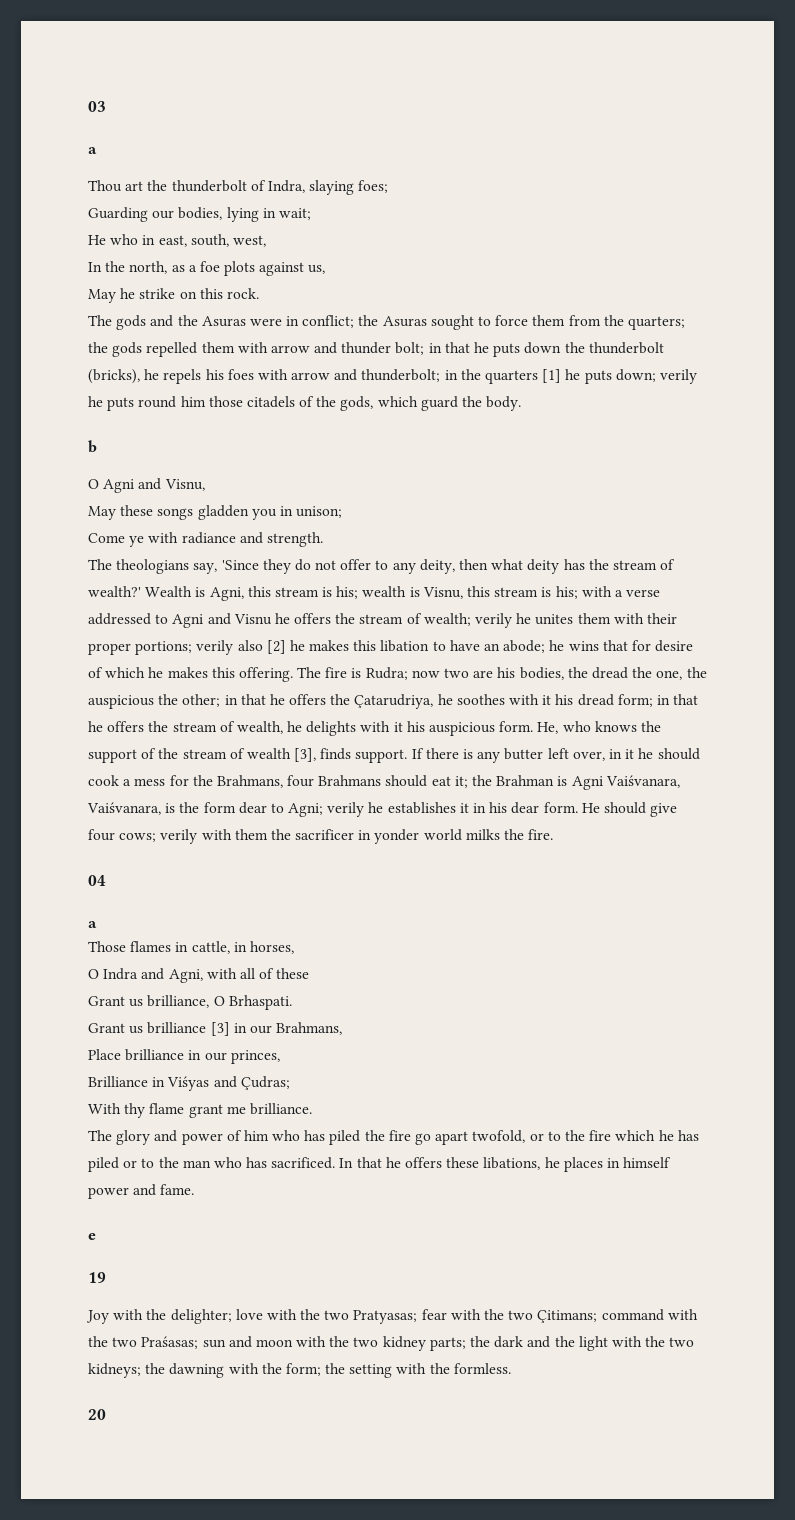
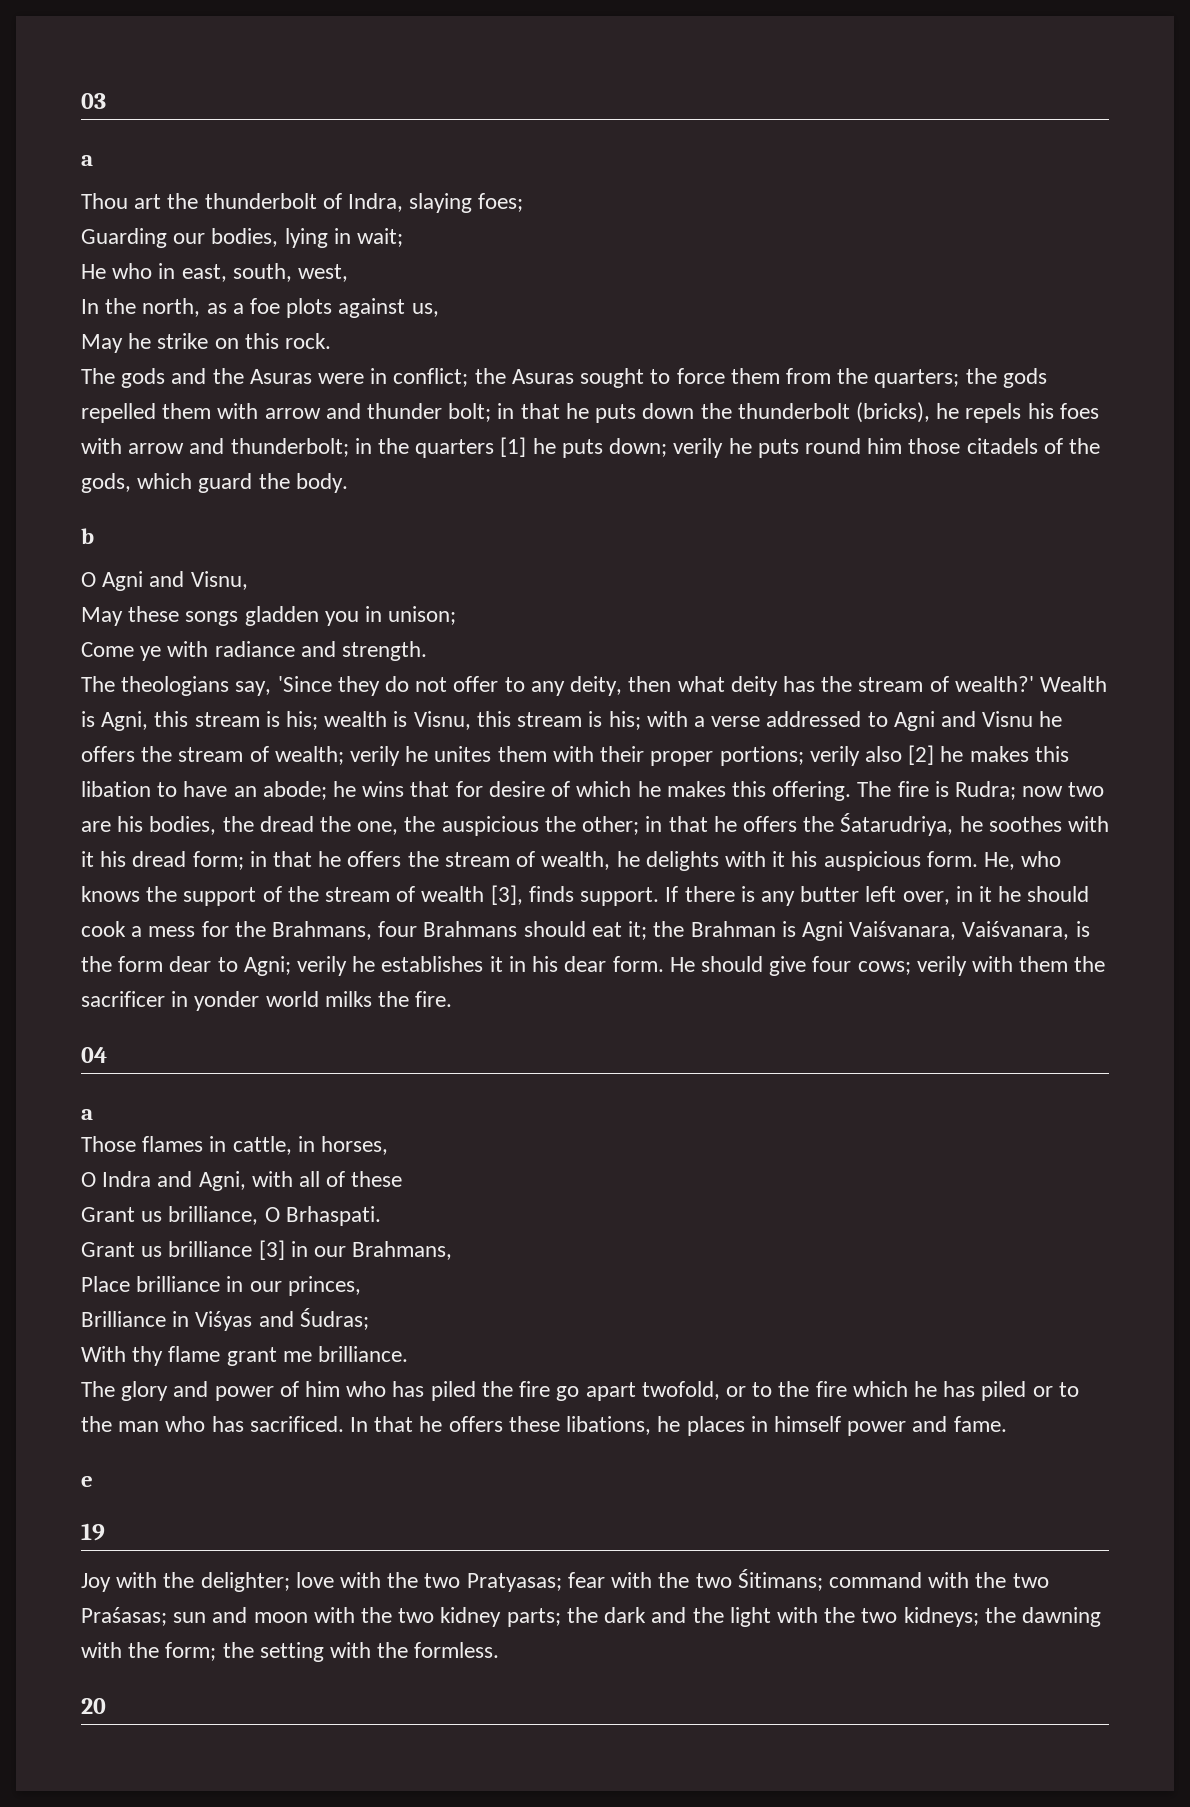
- The fire is Rudra; now two are his bodies, the dread the one, the auspicious the other; in that he offers the Çatarudriya, he soothes with it his dread form; in that he offers the stream of wealth, he delights with it his auspicious form.
+ The fire is Rudra; now two are his bodies, the dread the one, the auspicious the other; in that he offers the Śatarudriya, he soothes with it his dread form; in that he offers the stream of wealth, he delights with it his auspicious form.
- Brilliance in Viśyas and Çudras;
+ Brilliance in Viśyas and Śudras;
- Joy with the delighter; love with the two Pratyasas; fear with the two Çitimans; command with the two Praśasas; sun and moon with the two kidney parts; the dark and the light with the two kidneys; the dawning with the form; the setting with the formless.
+ Joy with the delighter; love with the two Pratyasas; fear with the two Śitimans; command with the two Praśasas; sun and moon with the two kidney parts; the dark and the light with the two kidneys; the dawning with the form; the setting with the formless.

